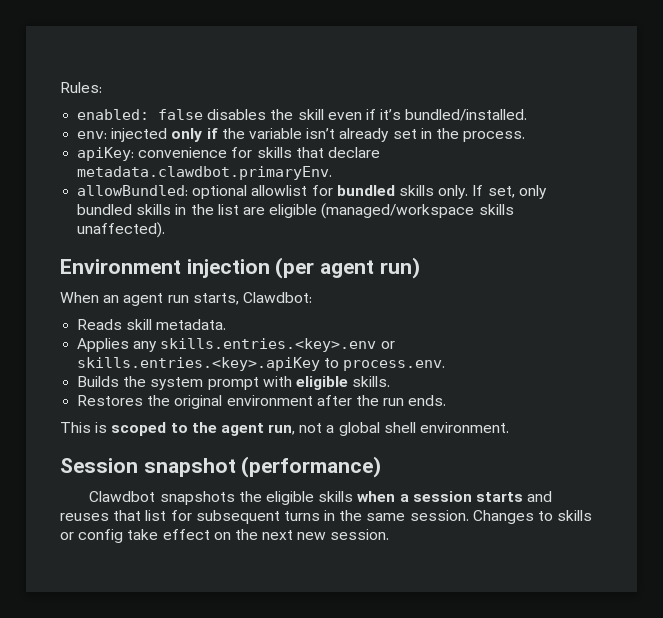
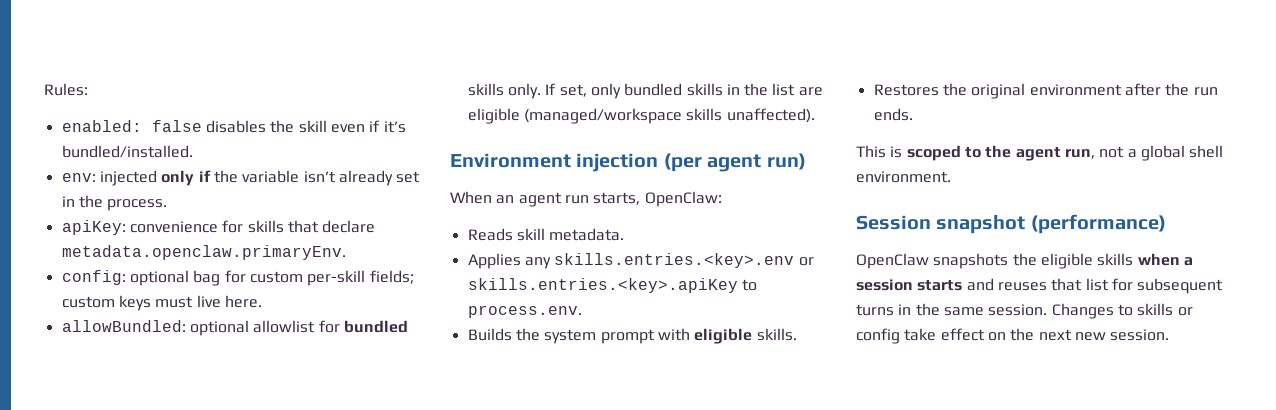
- apiKey: convenience for skills that declare metadata.clawdbot.primaryEnv.
+ apiKey: convenience for skills that declare metadata.openclaw.primaryEnv.
+ config: optional bag for custom per-skill fields; custom keys must live here.
- When an agent run starts, Clawdbot:
+ When an agent run starts, OpenClaw:
- Clawdbot snapshots the eligible skills when a session starts and reuses that list for subsequent turns in the same session.
+ OpenClaw snapshots the eligible skills when a session starts and reuses that list for subsequent turns in the same session.

